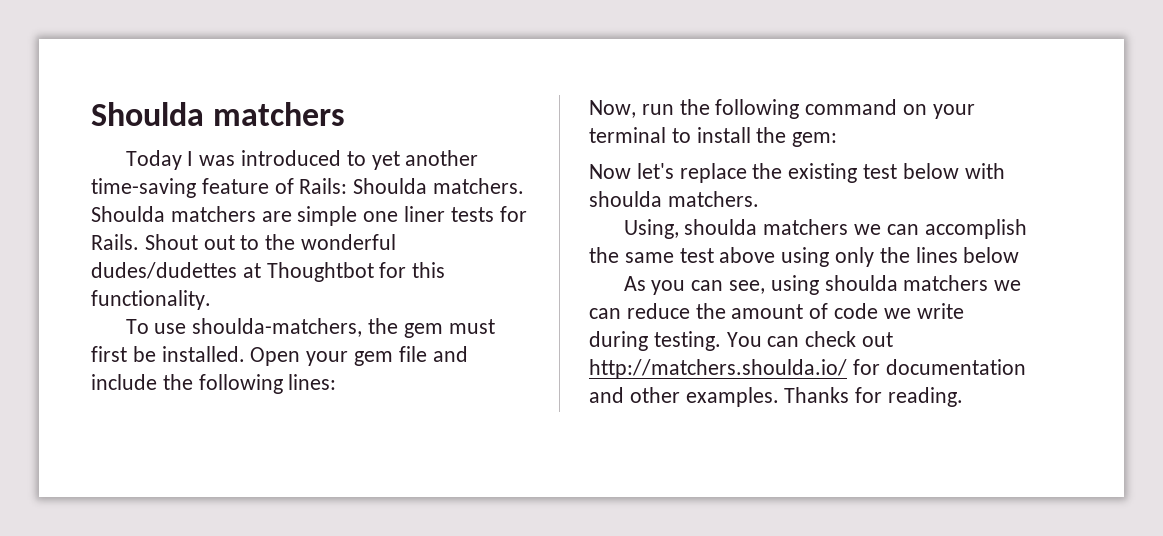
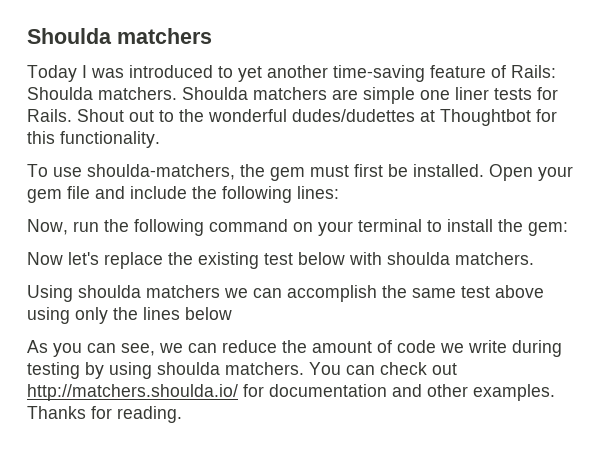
- Using, shoulda matchers we can accomplish the same test above using only the lines below
+ Using shoulda matchers we can accomplish the same test above using only the lines below
- As you can see, using shoulda matchers we can reduce the amount of code we write during testing.
+ As you can see, we can reduce the amount of code we write during testing by using shoulda matchers.

